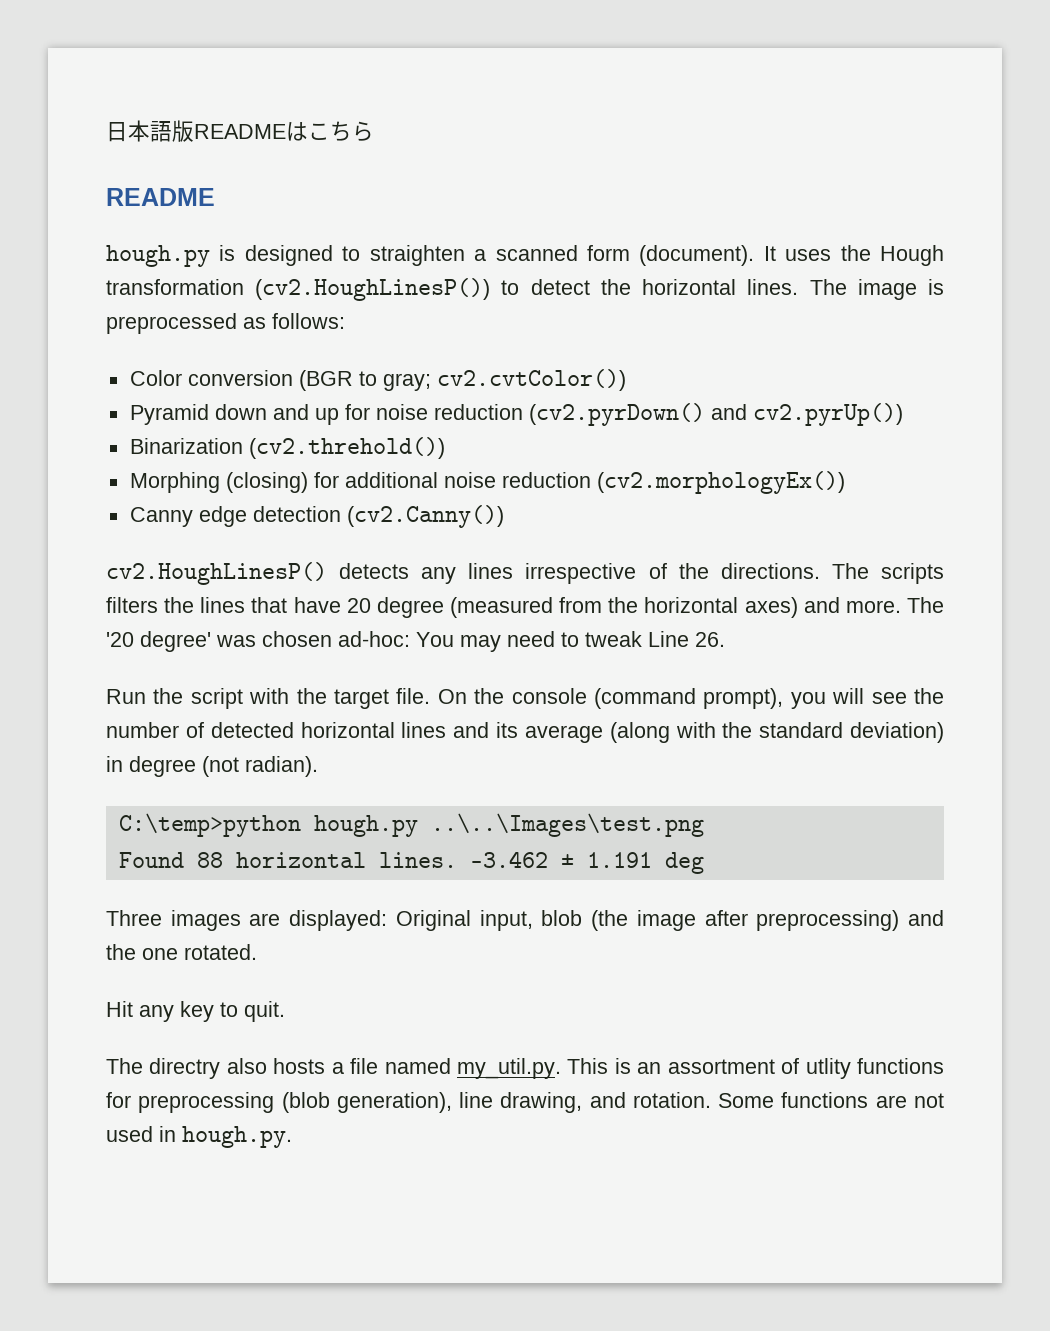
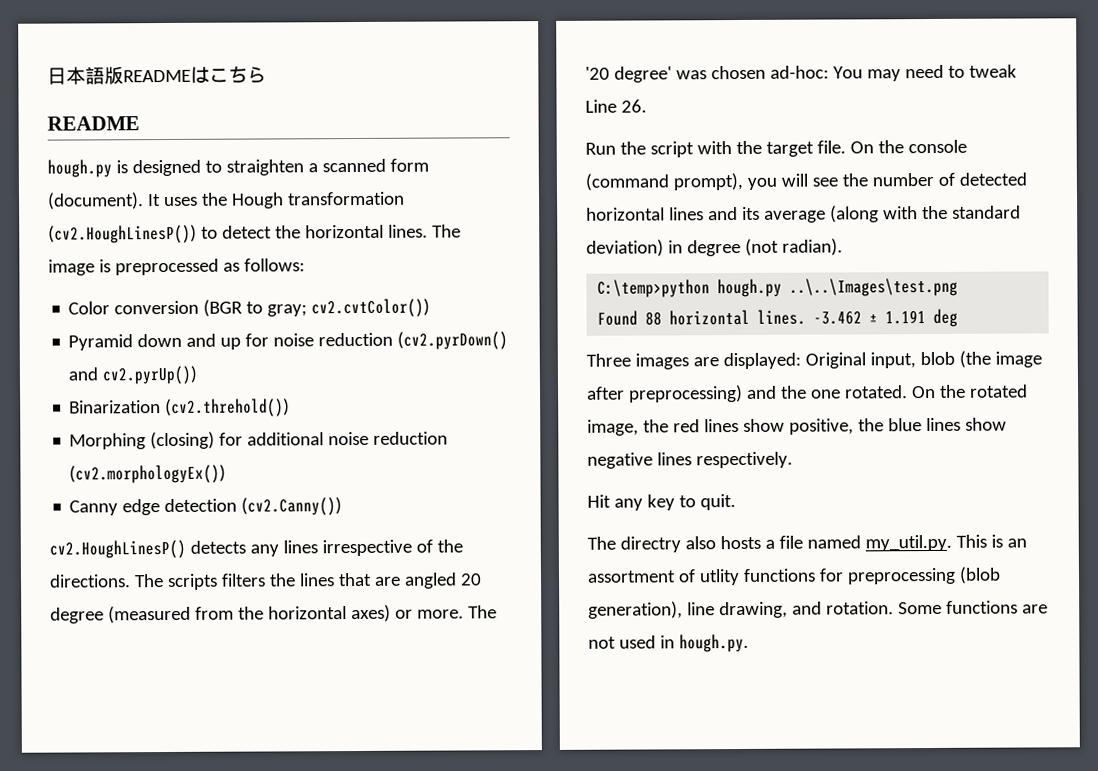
- The scripts filters the lines that have 20 degree (measured from the horizontal axes) and more.
+ The scripts filters the lines that are angled 20 degree (measured from the horizontal axes) or more.
+ On the rotated image, the red lines show positive, the blue lines show negative lines respectively.

